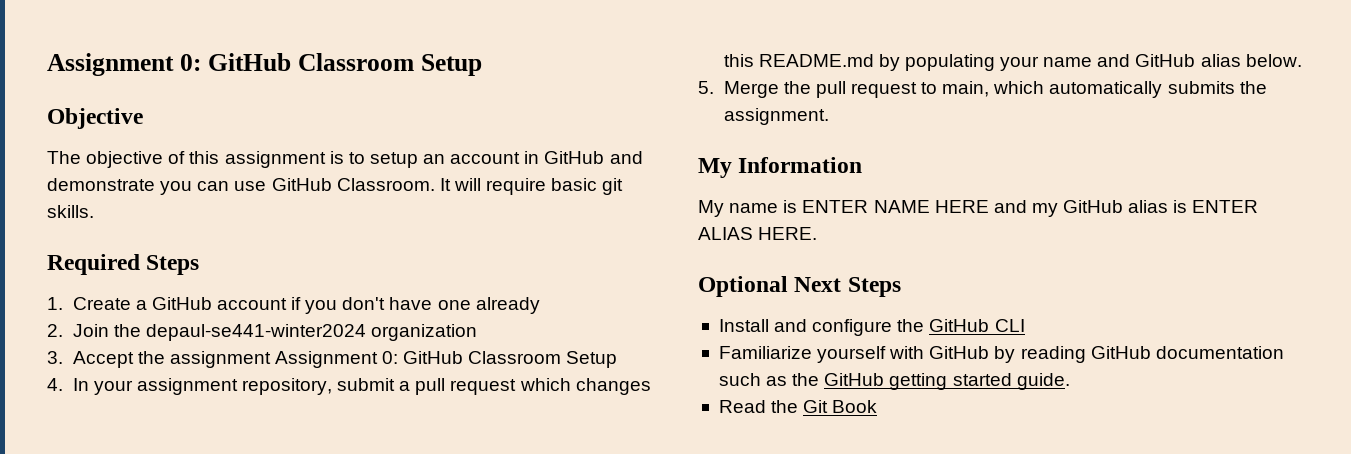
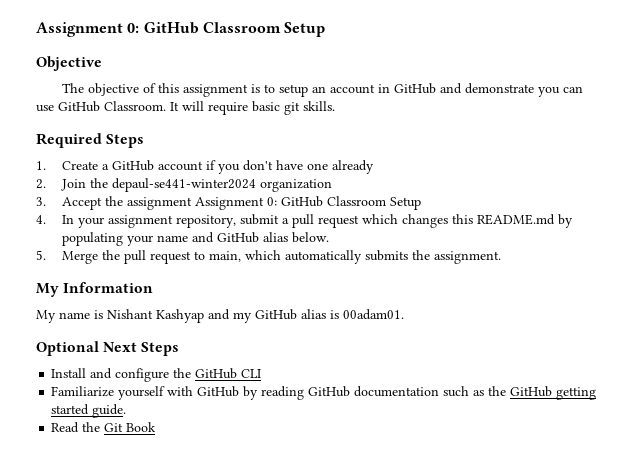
- My name is ENTER NAME HERE and my GitHub alias is ENTER ALIAS HERE.
+ My name is Nishant Kashyap and my GitHub alias is 00adam01.

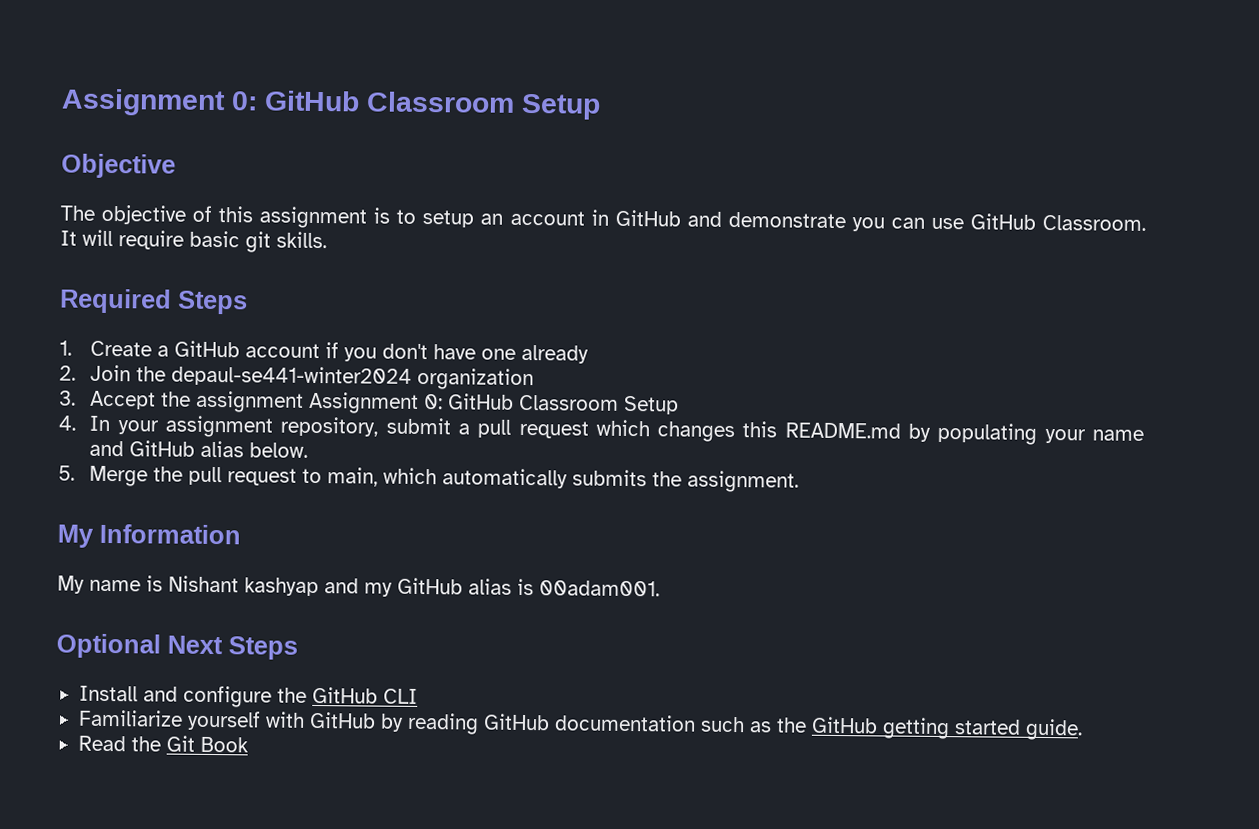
- My name is Nishant Kashyap and my GitHub alias is 00adam01.
+ My name is Nishant kashyap and my GitHub alias is 00adam001.

